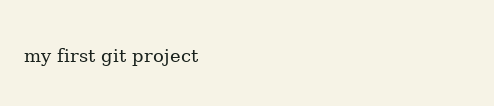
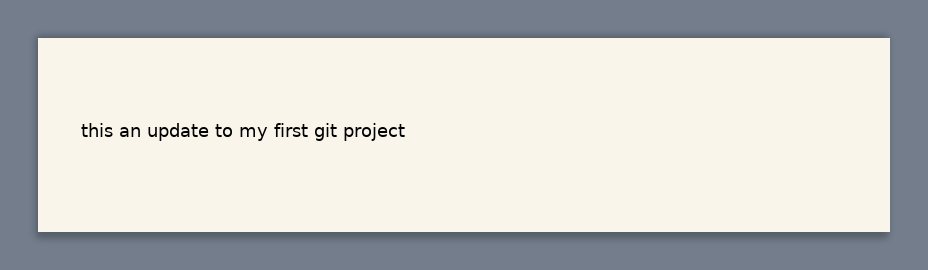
- my first git project
+ this an update to my first git project

